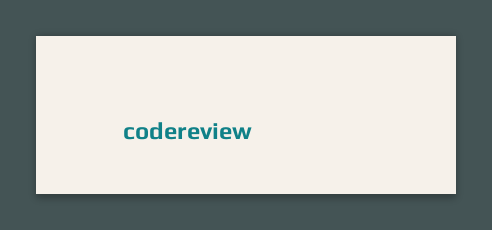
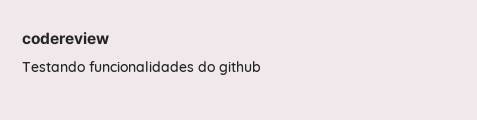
+ Testando funcionalidades do github

